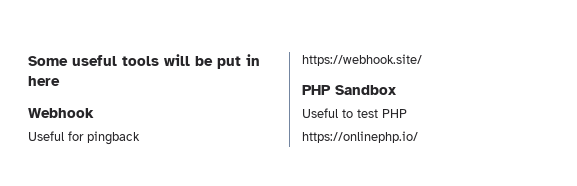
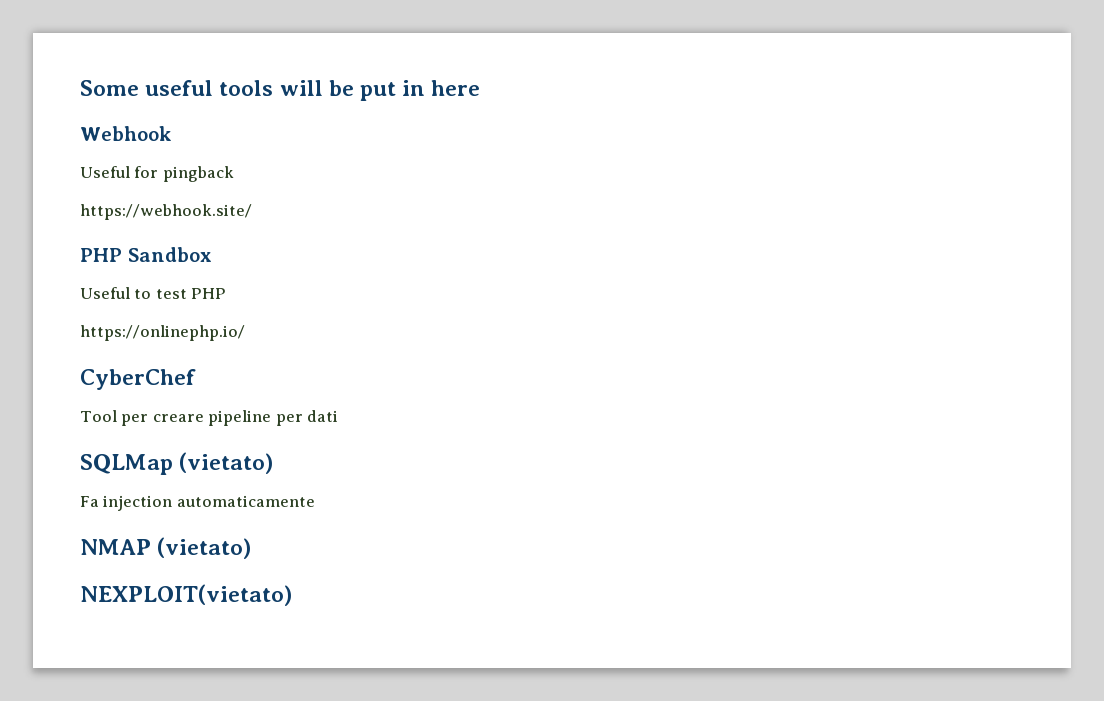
+ CyberChef
+ Tool per creare pipeline per dati
+ SQLMap (vietato)
+ Fa injection automaticamente
+ NMAP (vietato)
+ NEXPLOIT(vietato)

